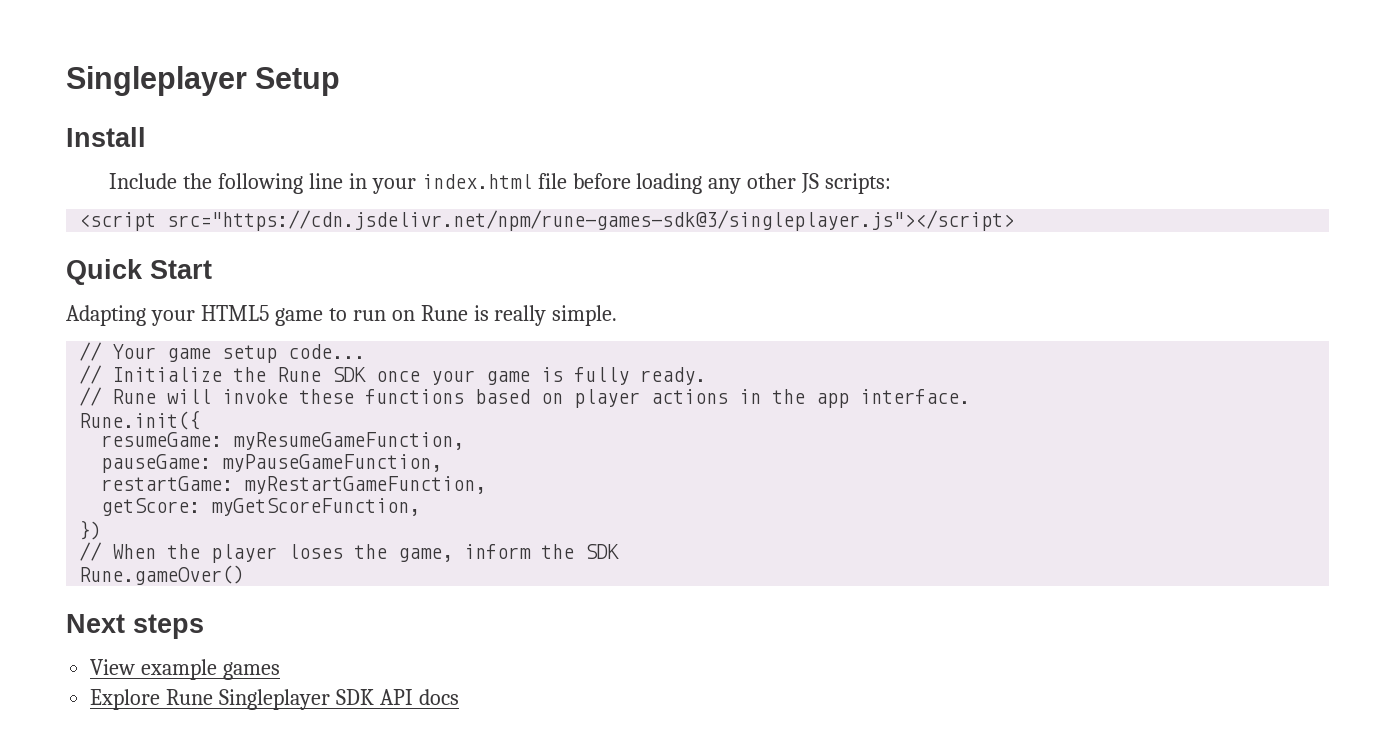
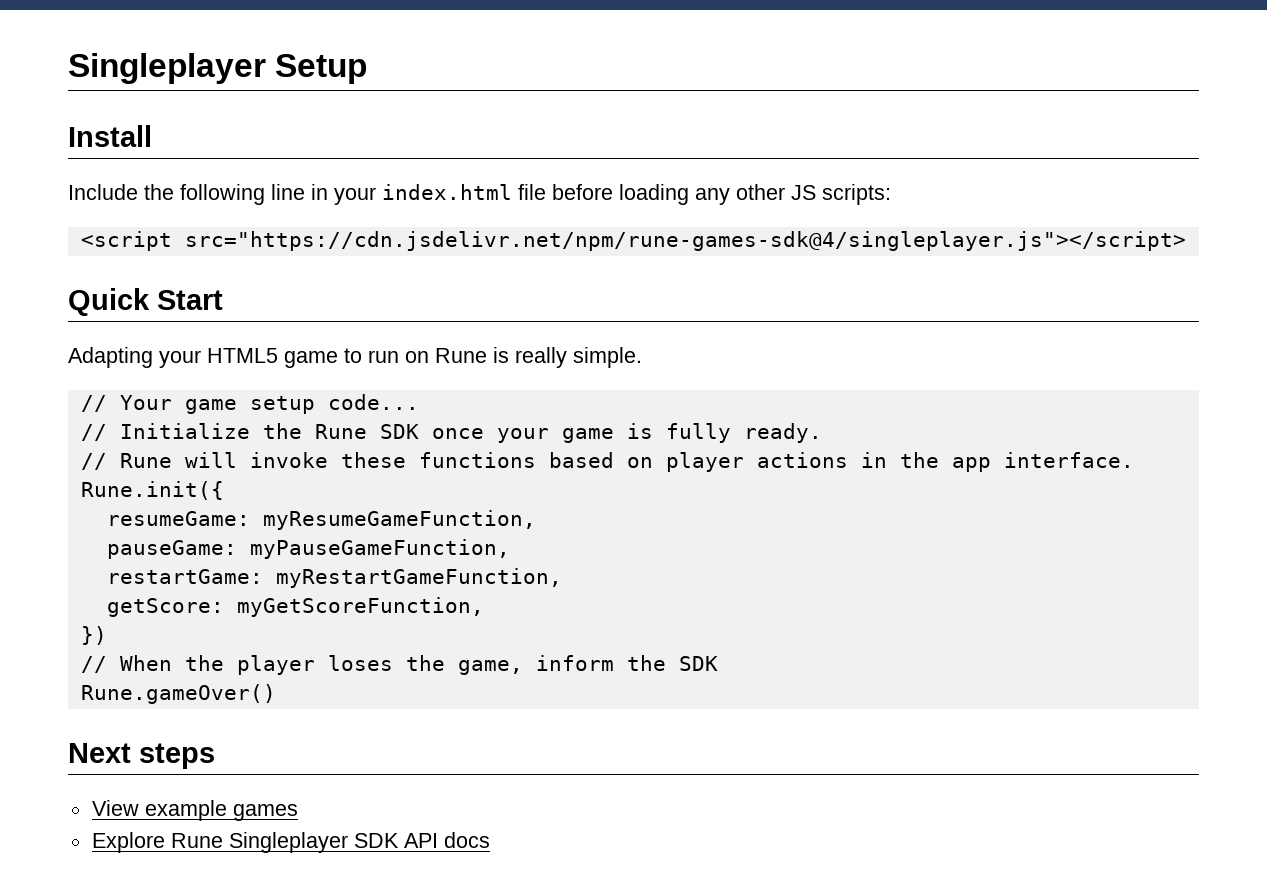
- <script src="https://cdn.jsdelivr.net/npm/rune-games-sdk@3/singleplayer.js"></script>
+ <script src="https://cdn.jsdelivr.net/npm/rune-games-sdk@4/singleplayer.js"></script>

